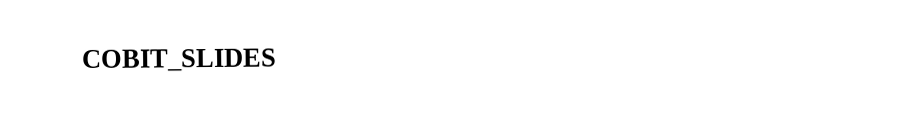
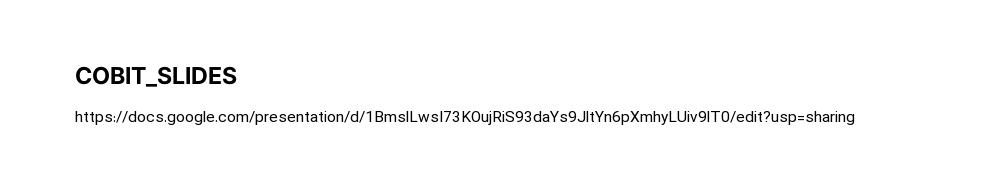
+ https://docs.google.com/presentation/d/1BmslLwsI73KOujRiS93daYs9JltYn6pXmhyLUiv9lT0/edit?usp=sharing

